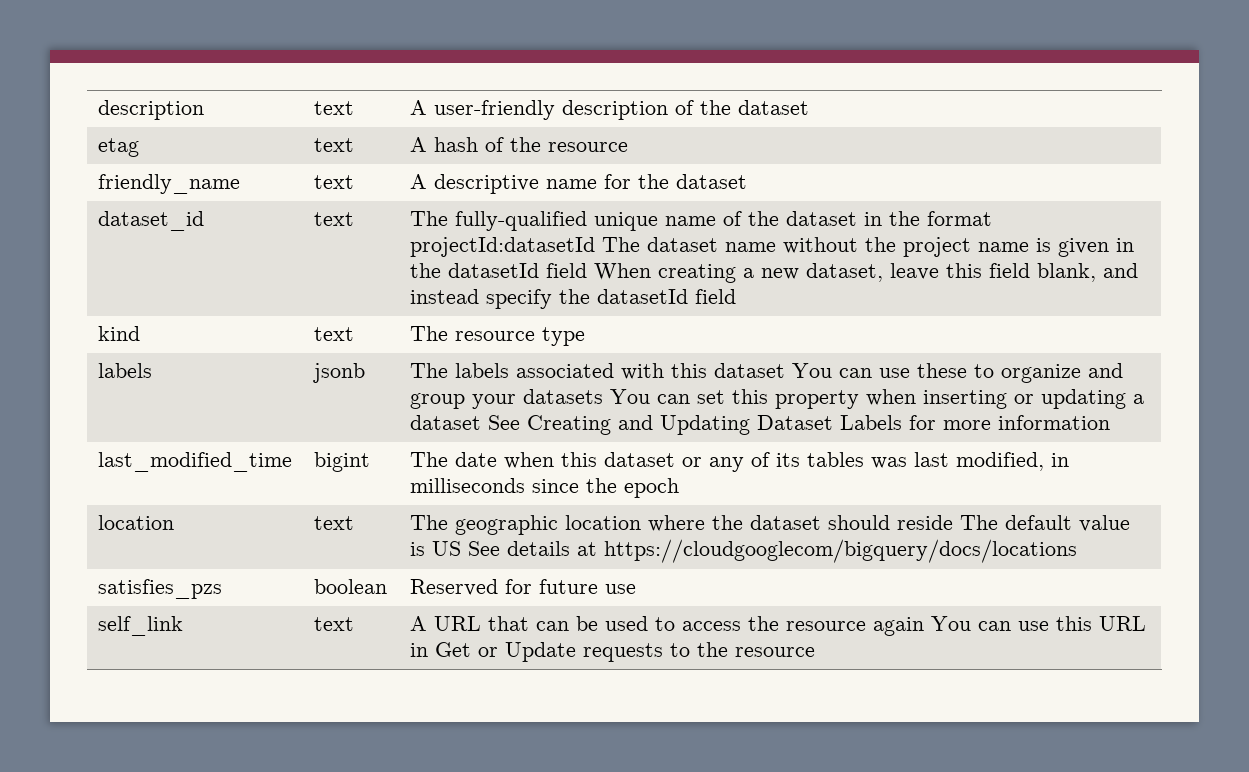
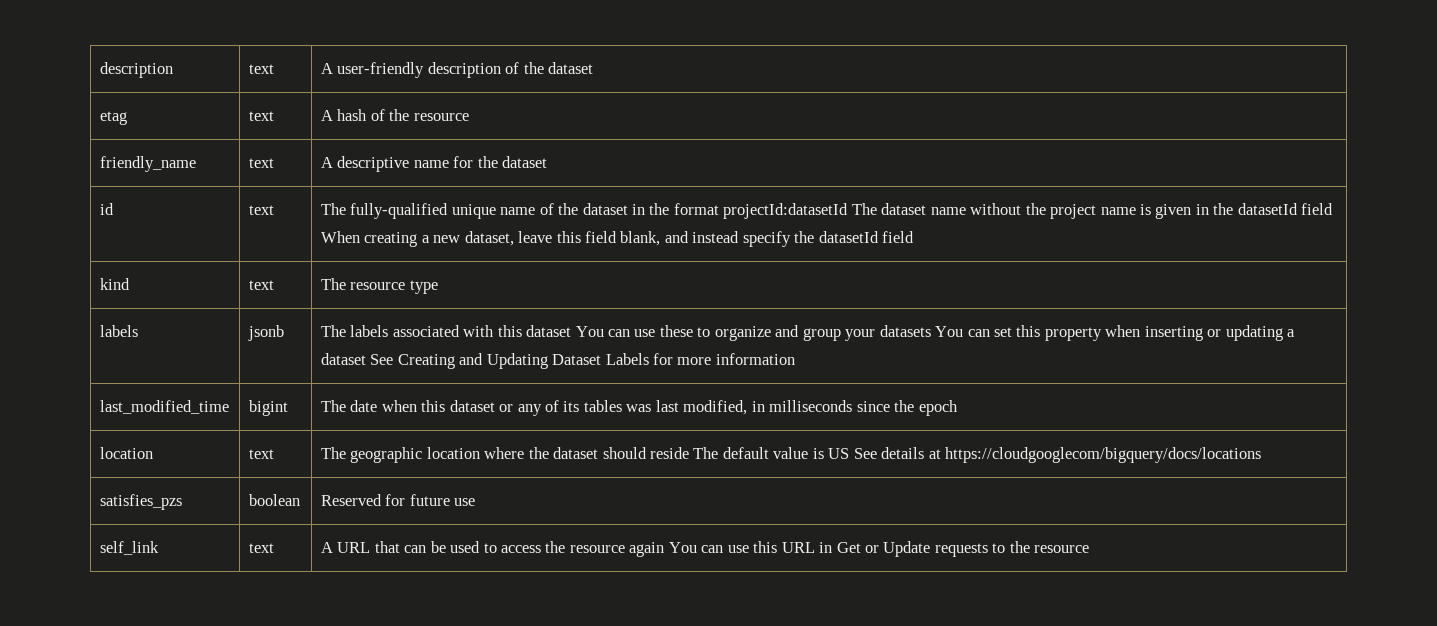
- dataset_id
+ id

